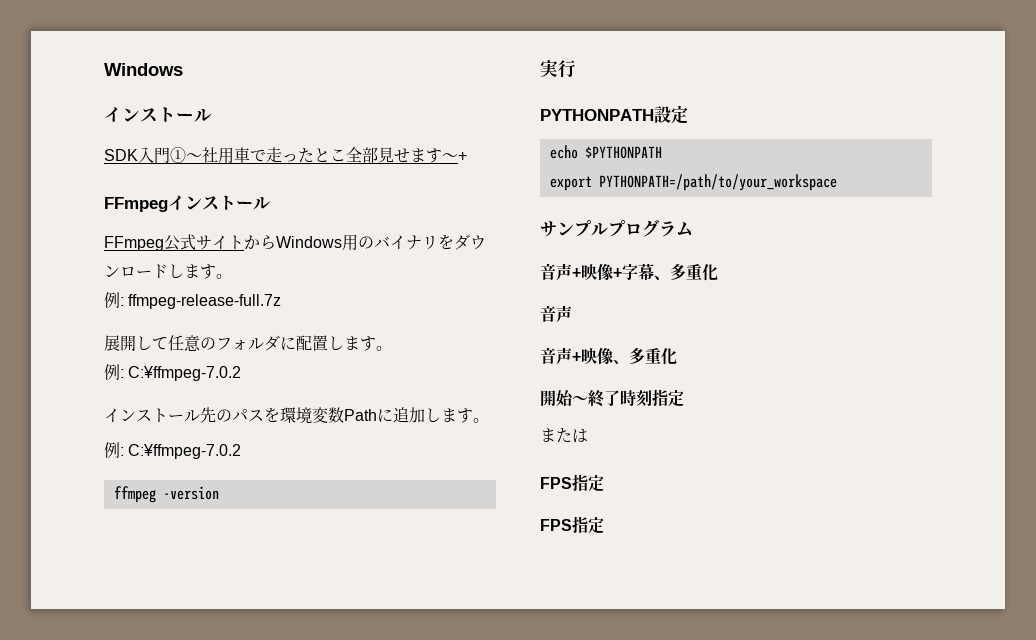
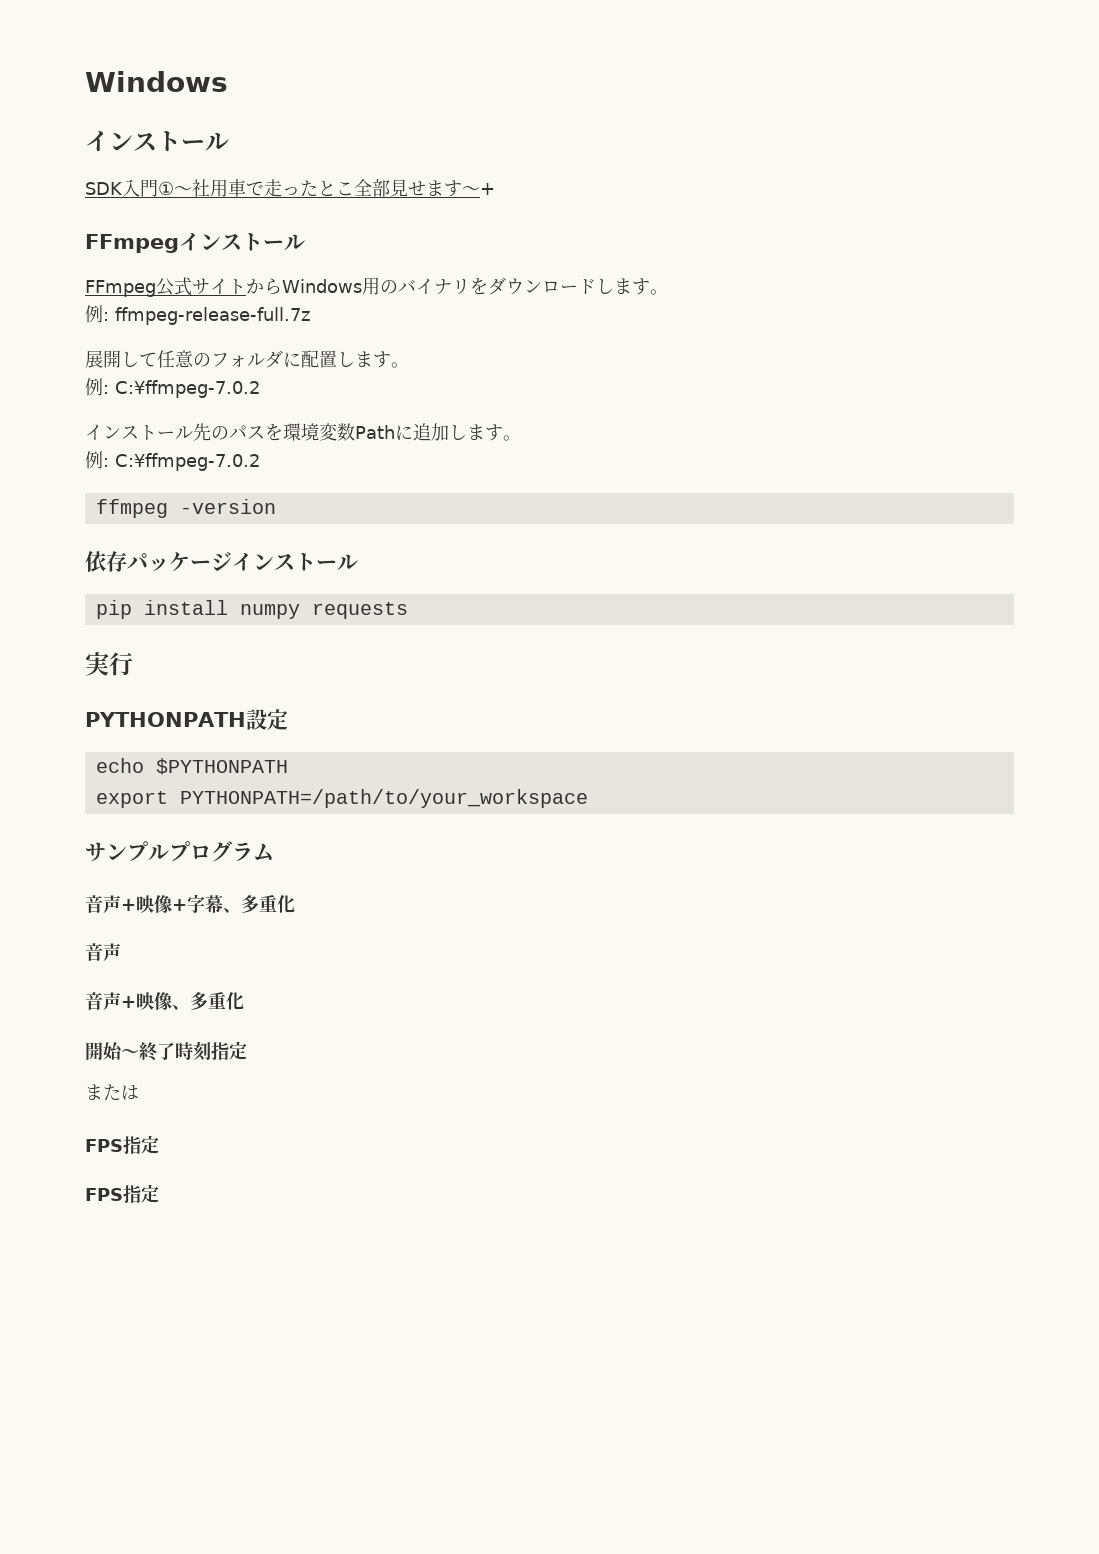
+ 依存パッケージインストール
+ pip install numpy requests

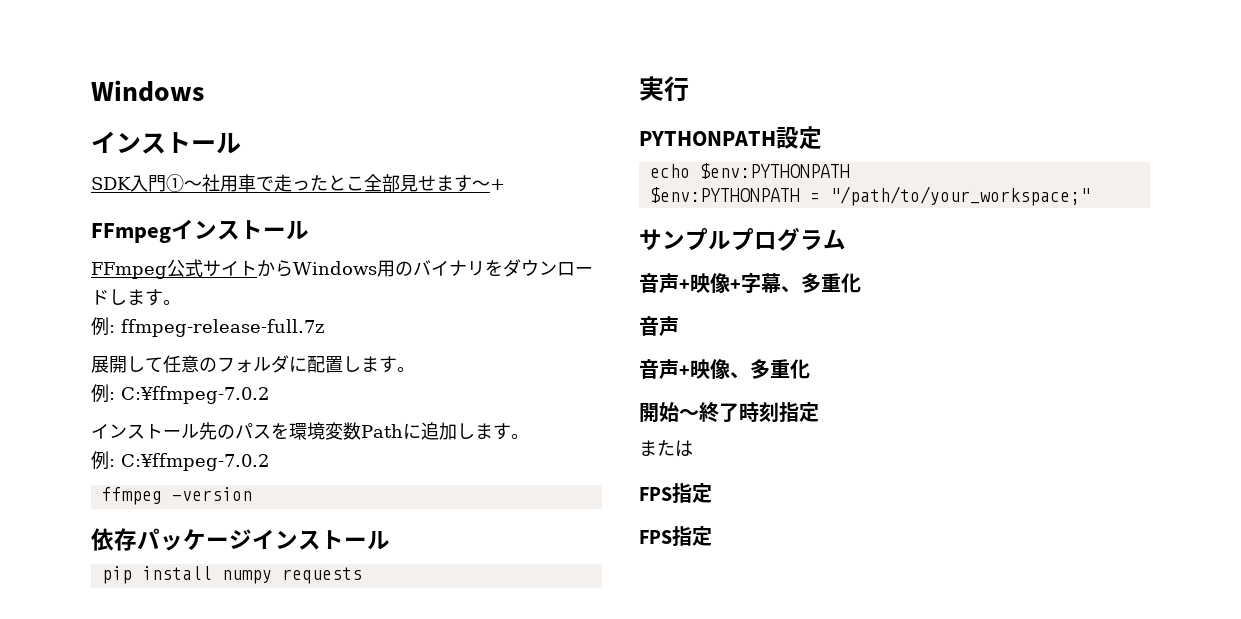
- echo $PYTHONPATH
- export PYTHONPATH=/path/to/your_workspace
+ echo $env:PYTHONPATH
+ $env:PYTHONPATH = "/path/to/your_workspace;"

